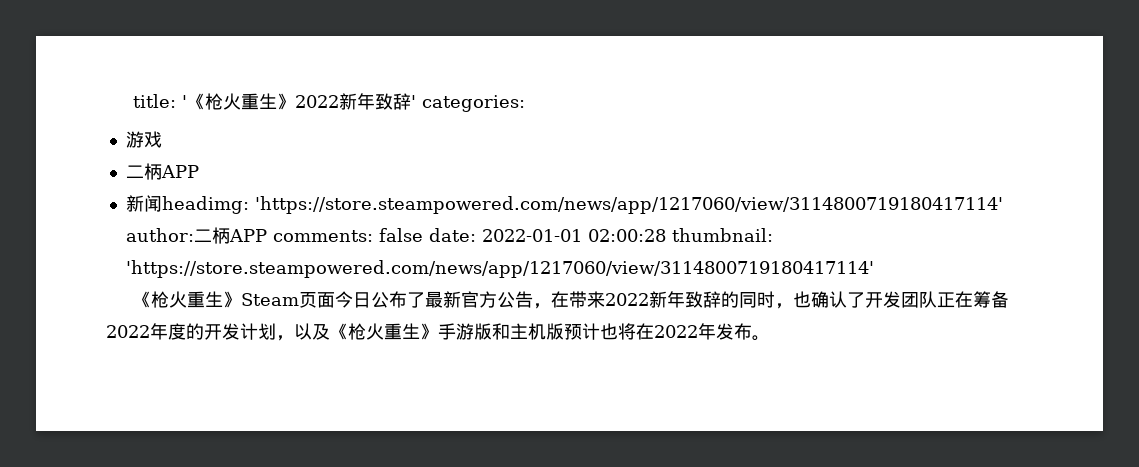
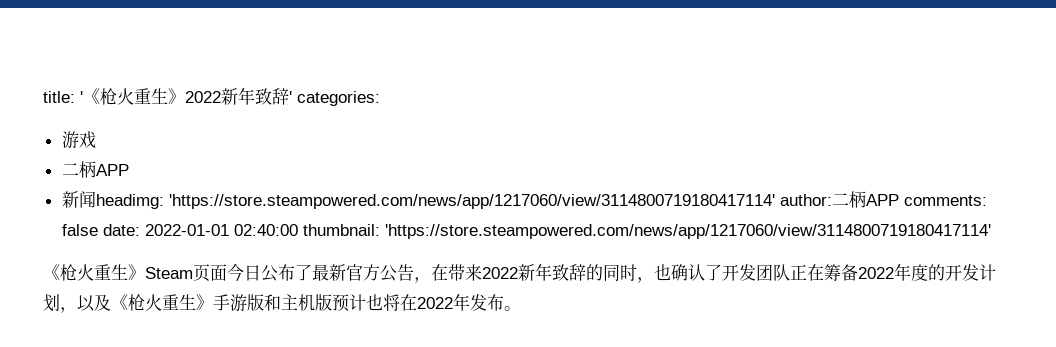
- 新闻headimg: 'https://store.steampowered.com/news/app/1217060/view/3114800719180417114' author:二柄APP comments: false date: 2022-01-01 02:00:28 thumbnail: 'https://store.steampowered.com/news/app/1217060/view/3114800719180417114'
+ 新闻headimg: 'https://store.steampowered.com/news/app/1217060/view/3114800719180417114' author:二柄APP comments: false date: 2022-01-01 02:40:00 thumbnail: 'https://store.steampowered.com/news/app/1217060/view/3114800719180417114'

